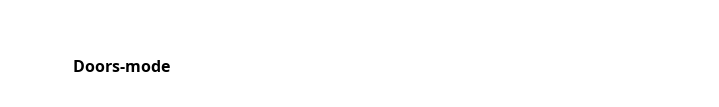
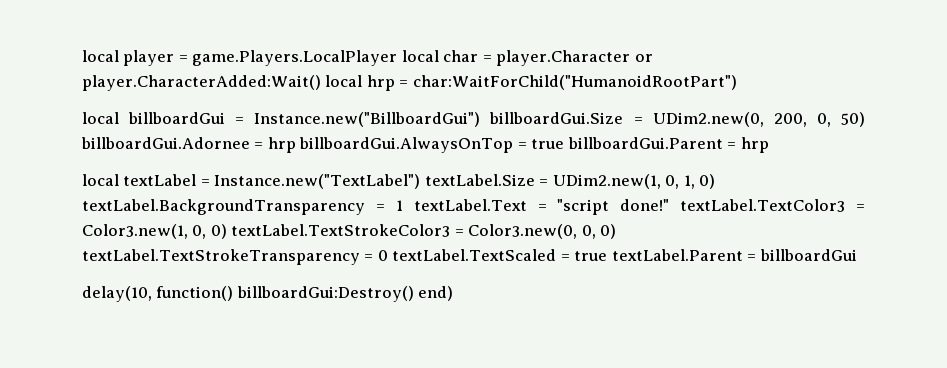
- Doors-mode
+ local player = game.Players.LocalPlayer local char = player.Character or player.CharacterAdded:Wait() local hrp = char:WaitForChild("HumanoidRootPart")
+ local billboardGui = Instance.new("BillboardGui") billboardGui.Size = UDim2.new(0, 200, 0, 50) billboardGui.Adornee = hrp billboardGui.AlwaysOnTop = true billboardGui.Parent = hrp
+ local textLabel = Instance.new("TextLabel") textLabel.Size = UDim2.new(1, 0, 1, 0) textLabel.BackgroundTransparency = 1 textLabel.Text = "script done!" textLabel.TextColor3 = Color3.new(1, 0, 0) textLabel.TextStrokeColor3 = Color3.new(0, 0, 0) textLabel.TextStrokeTransparency = 0 textLabel.TextScaled = true textLabel.Parent = billboardGui
+ delay(10, function() billboardGui:Destroy() end)

